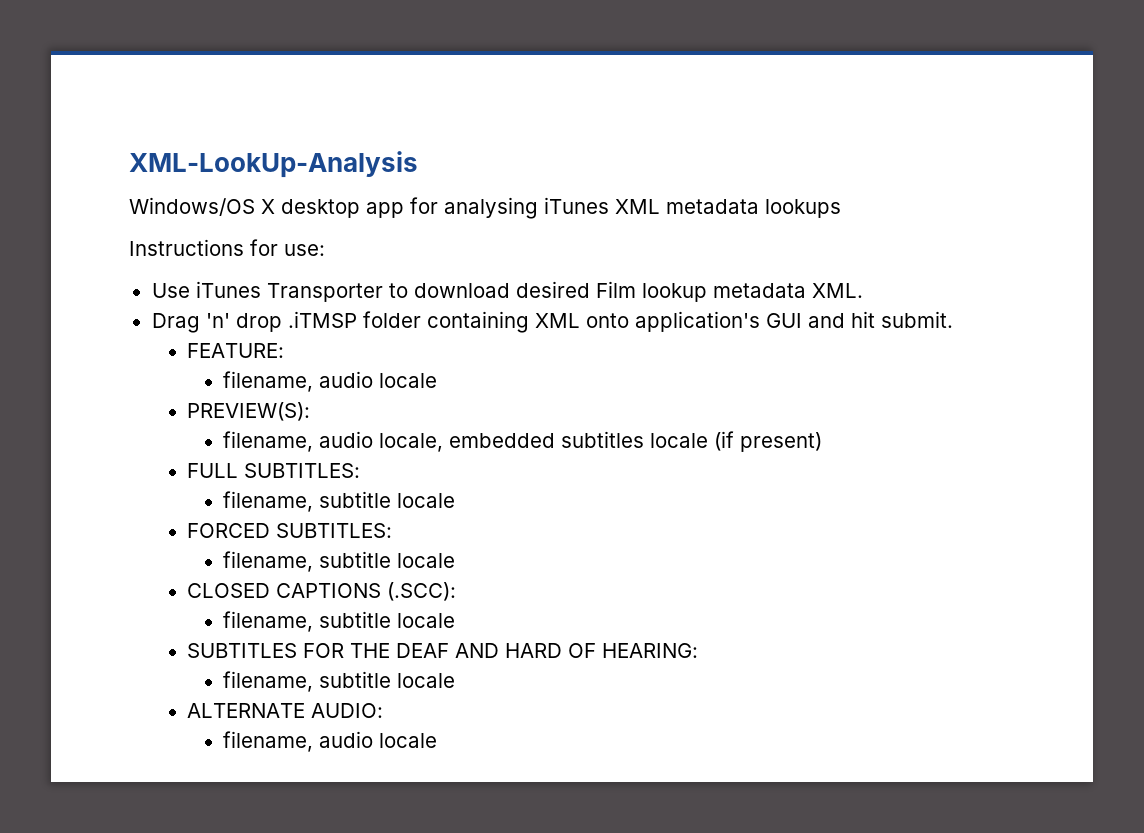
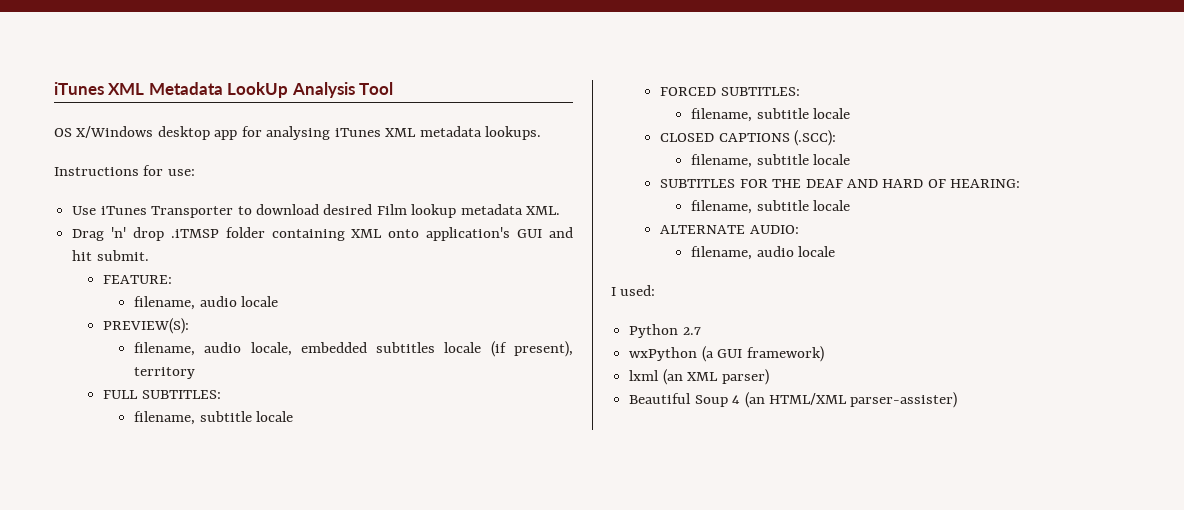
- XML-LookUp-Analysis
- Windows/OS X desktop app for analysing iTunes XML metadata lookups
+ iTunes XML Metadata LookUp Analysis Tool
+ OS X/Windows desktop app for analysing iTunes XML metadata lookups.
- filename, audio locale, embedded subtitles locale (if present)
+ filename, audio locale, embedded subtitles locale (if present), territory
+ I used:
+ Python 2.7
+ wxPython (a GUI framework)
+ lxml (an XML parser)
+ Beautiful Soup 4 (an HTML/XML parser-assister)

